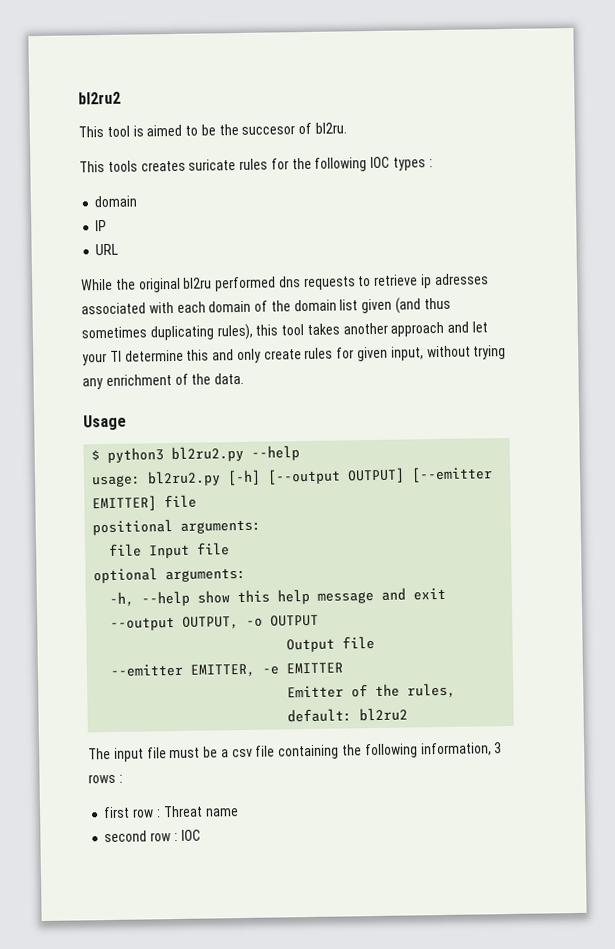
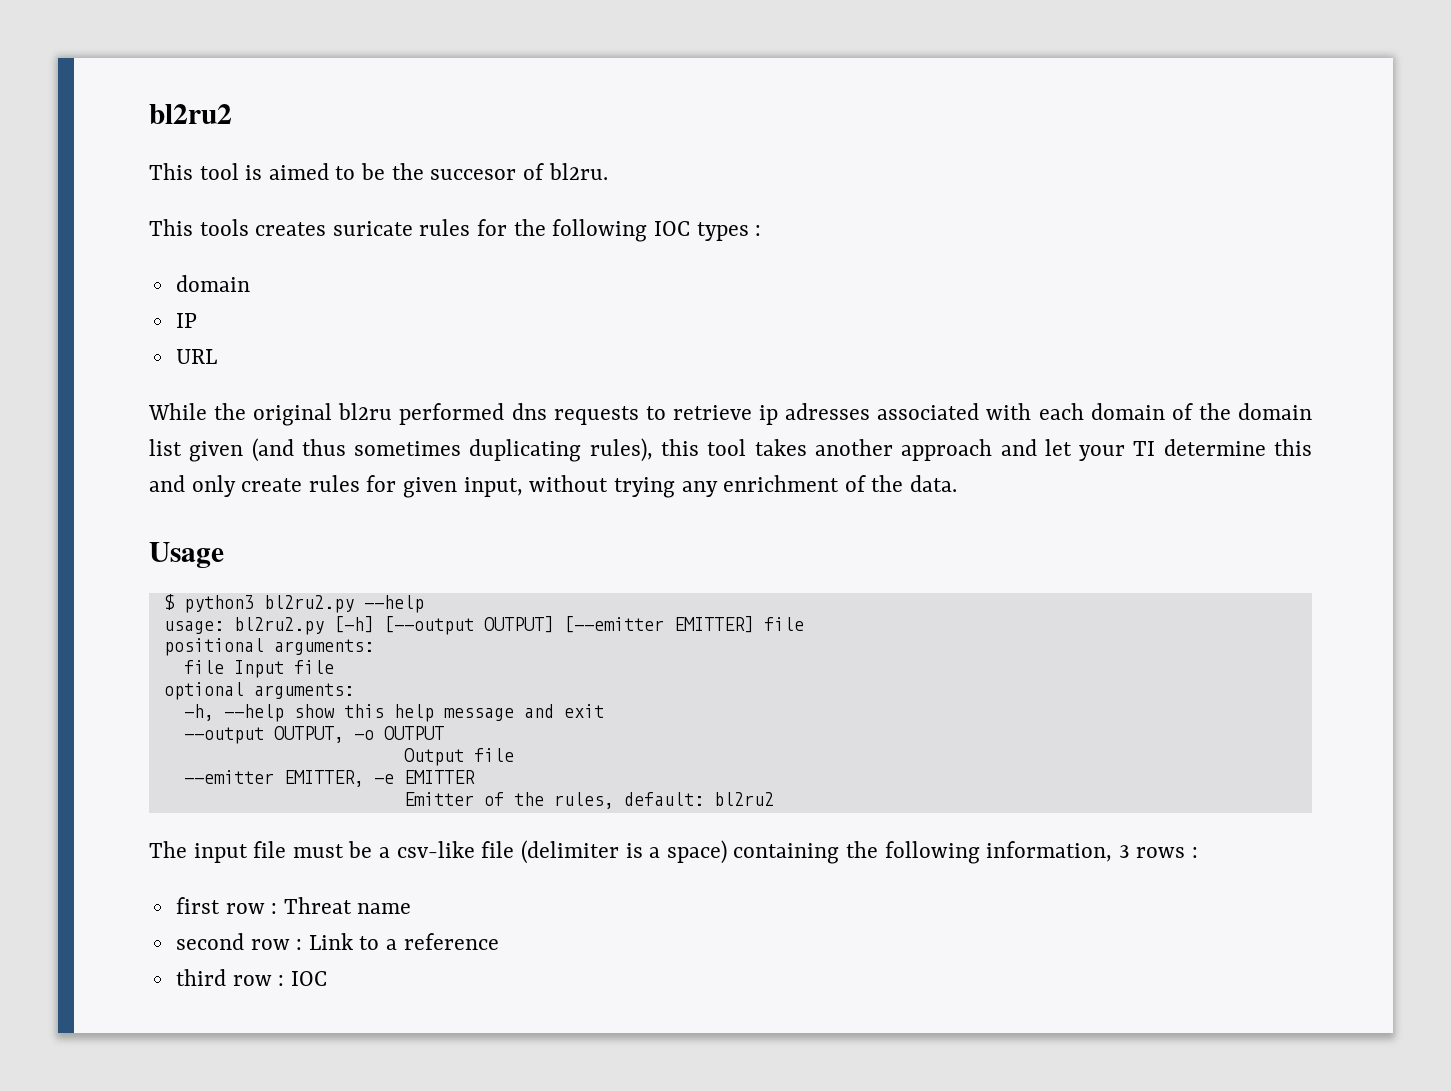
- The input file must be a csv file containing the following information, 3 rows :
+ The input file must be a csv-like file (delimiter is a space) containing the following information, 3 rows :
- second row : IOC
+ second row : Link to a reference
+ third row : IOC

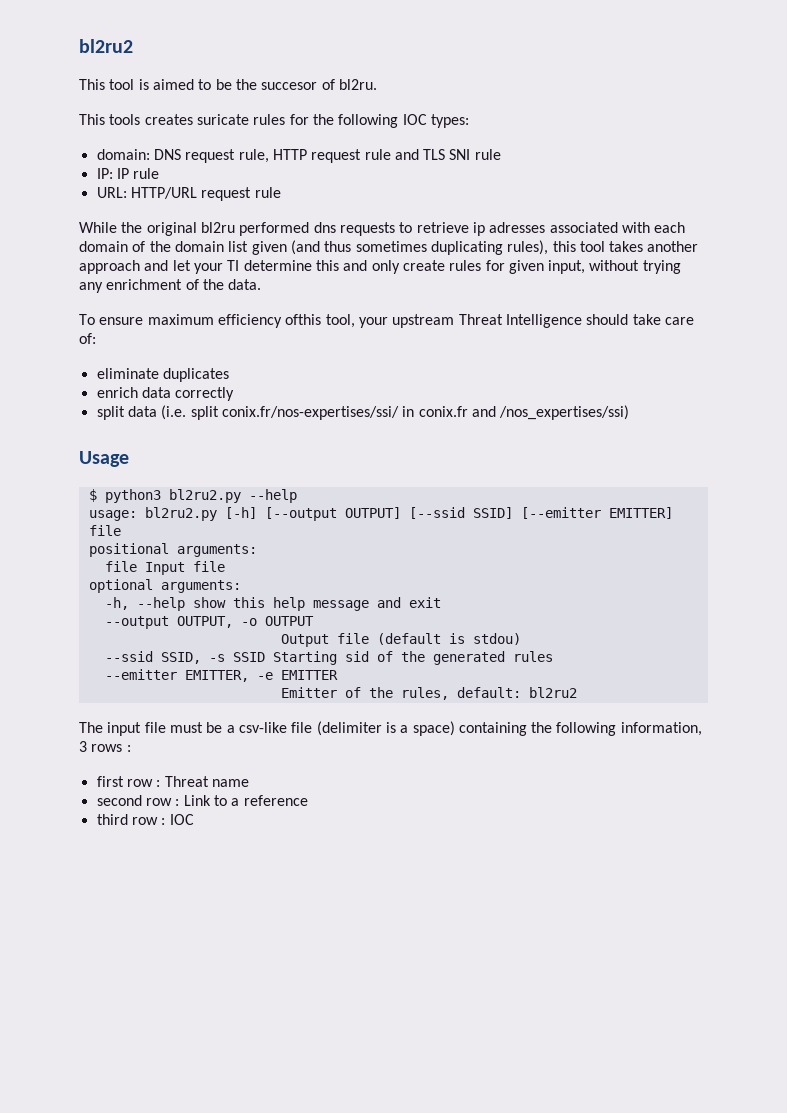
- This tools creates suricate rules for the following IOC types :
- domain
- IP
- URL
+ This tools creates suricate rules for the following IOC types:
+ domain: DNS request rule, HTTP request rule and TLS SNI rule
+ IP: IP rule
+ URL: HTTP/URL request rule
+ To ensure maximum efficiency ofthis tool, your upstream Threat Intelligence should take care of:
+ eliminate duplicates
+ enrich data correctly
+ split data (i.e. split conix.fr/nos-expertises/ssi/ in conix.fr and /nos_expertises/ssi)
- usage: bl2ru2.py [-h] [--output OUTPUT] [--emitter EMITTER] file
+ usage: bl2ru2.py [-h] [--output OUTPUT] [--ssid SSID] [--emitter EMITTER] file
- Output file
+ Output file (default is stdou)
+ --ssid SSID, -s SSID Starting sid of the generated rules

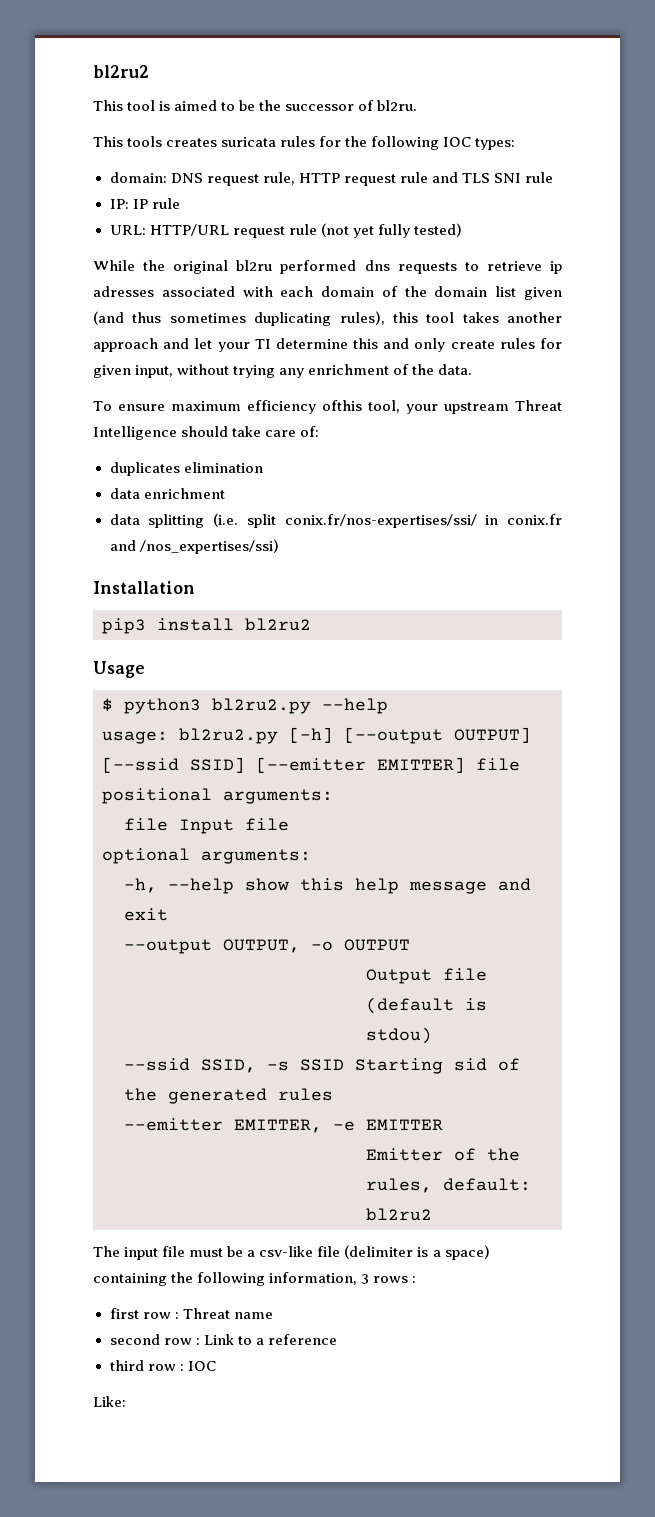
- This tool is aimed to be the succesor of bl2ru.
+ This tool is aimed to be the successor of bl2ru.
- This tools creates suricate rules for the following IOC types:
+ This tools creates suricata rules for the following IOC types:
- URL: HTTP/URL request rule
+ URL: HTTP/URL request rule (not yet fully tested)
- eliminate duplicates
- enrich data correctly
- split data (i.e. split conix.fr/nos-expertises/ssi/ in conix.fr and /nos_expertises/ssi)
+ duplicates elimination
+ data enrichment
+ data splitting (i.e. split conix.fr/nos-expertises/ssi/ in conix.fr and /nos_expertises/ssi)
+ Installation
+ pip3 install bl2ru2
+ Like:

